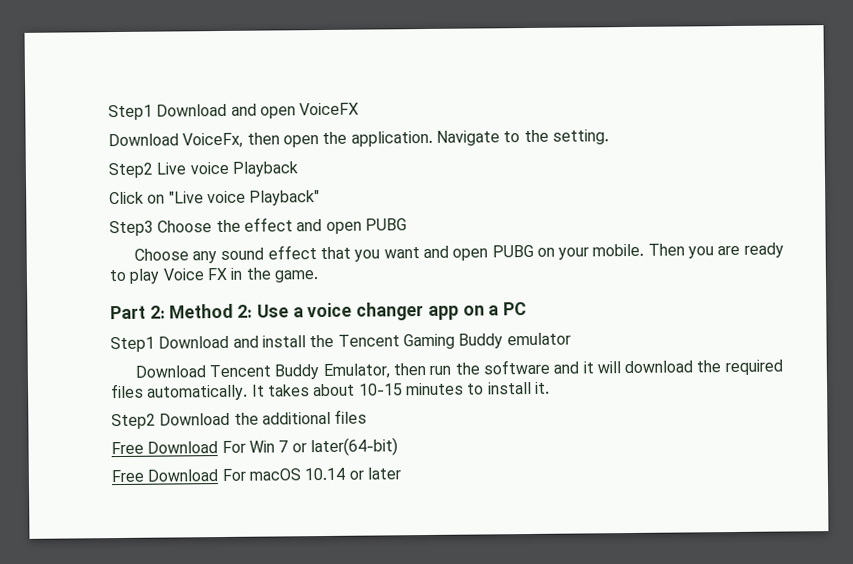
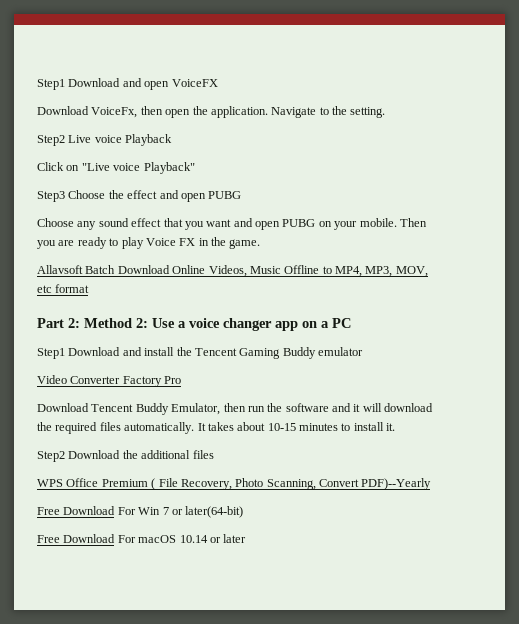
+ Allavsoft Batch Download Online Videos, Music Offline to MP4, MP3, MOV, etc format
+ Video Converter Factory Pro
+ WPS Office Premium ( File Recovery, Photo Scanning, Convert PDF)--Yearly

